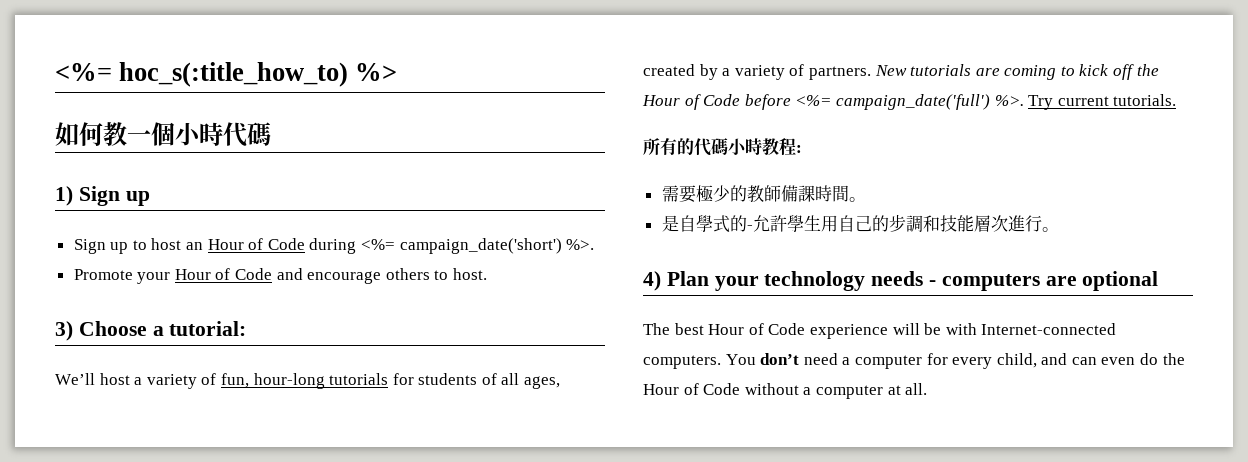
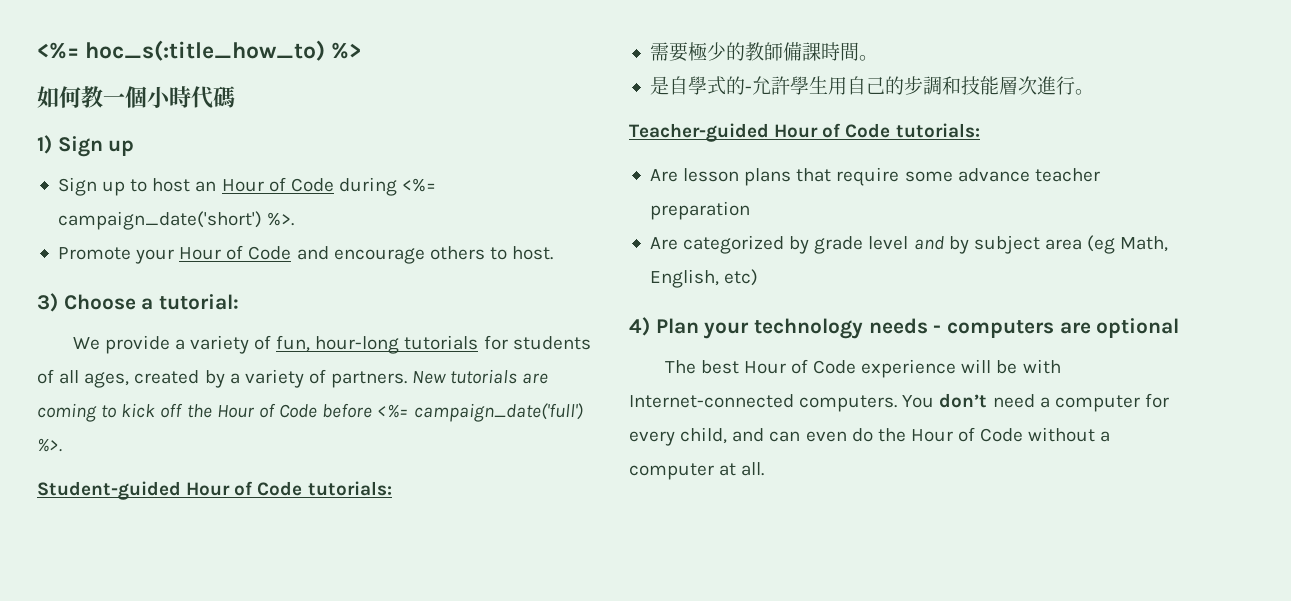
- We’ll host a variety of fun, hour-long tutorials for students of all ages, created by a variety of partners.
+ We provide a variety of fun, hour-long tutorials for students of all ages, created by a variety of partners.
- New tutorials are coming to kick off the Hour of Code before <%= campaign_date('full') %>. Try current tutorials.
- 所有的代碼小時教程:
+ New tutorials are coming to kick off the Hour of Code before <%= campaign_date('full') %>.
+ Student-guided Hour of Code tutorials:
+ Teacher-guided Hour of Code tutorials:
+ Are lesson plans that require some advance teacher preparation
+ Are categorized by grade level and by subject area (eg Math, English, etc)

